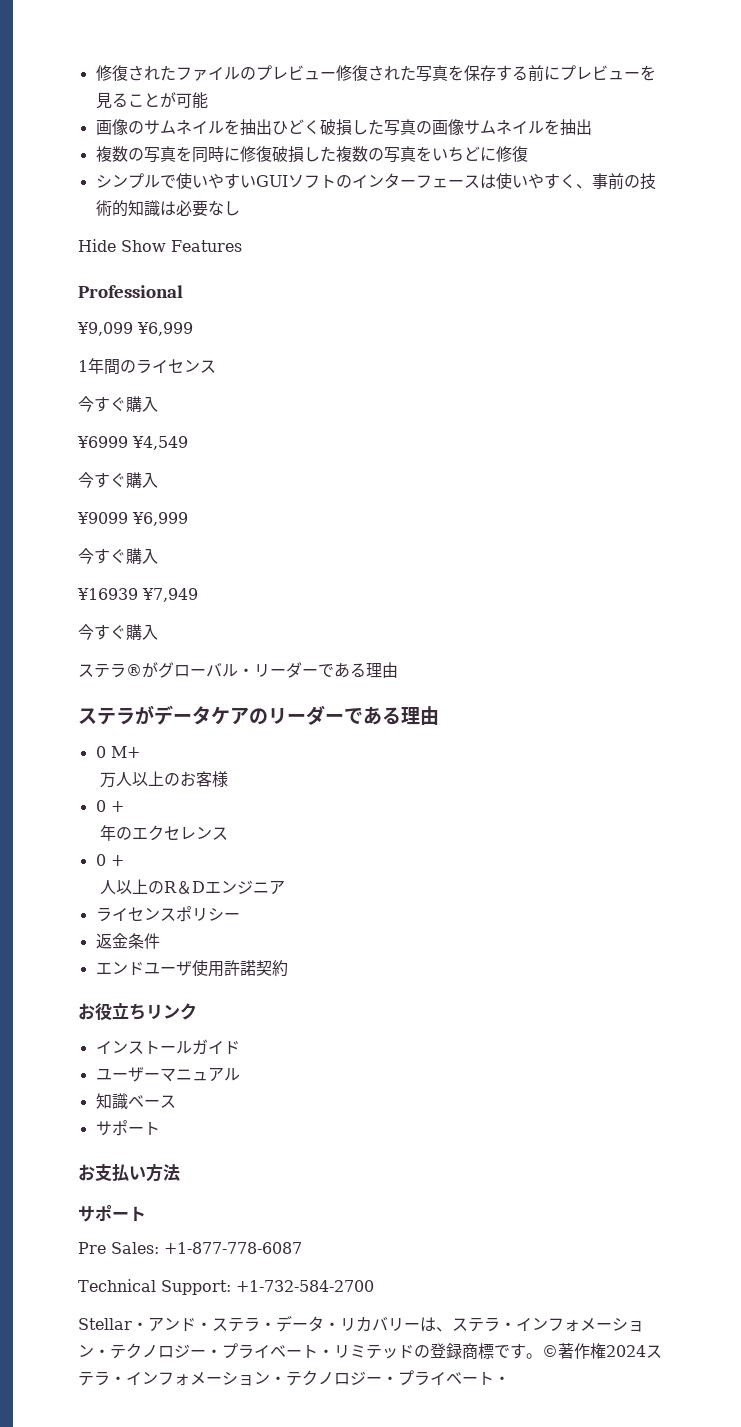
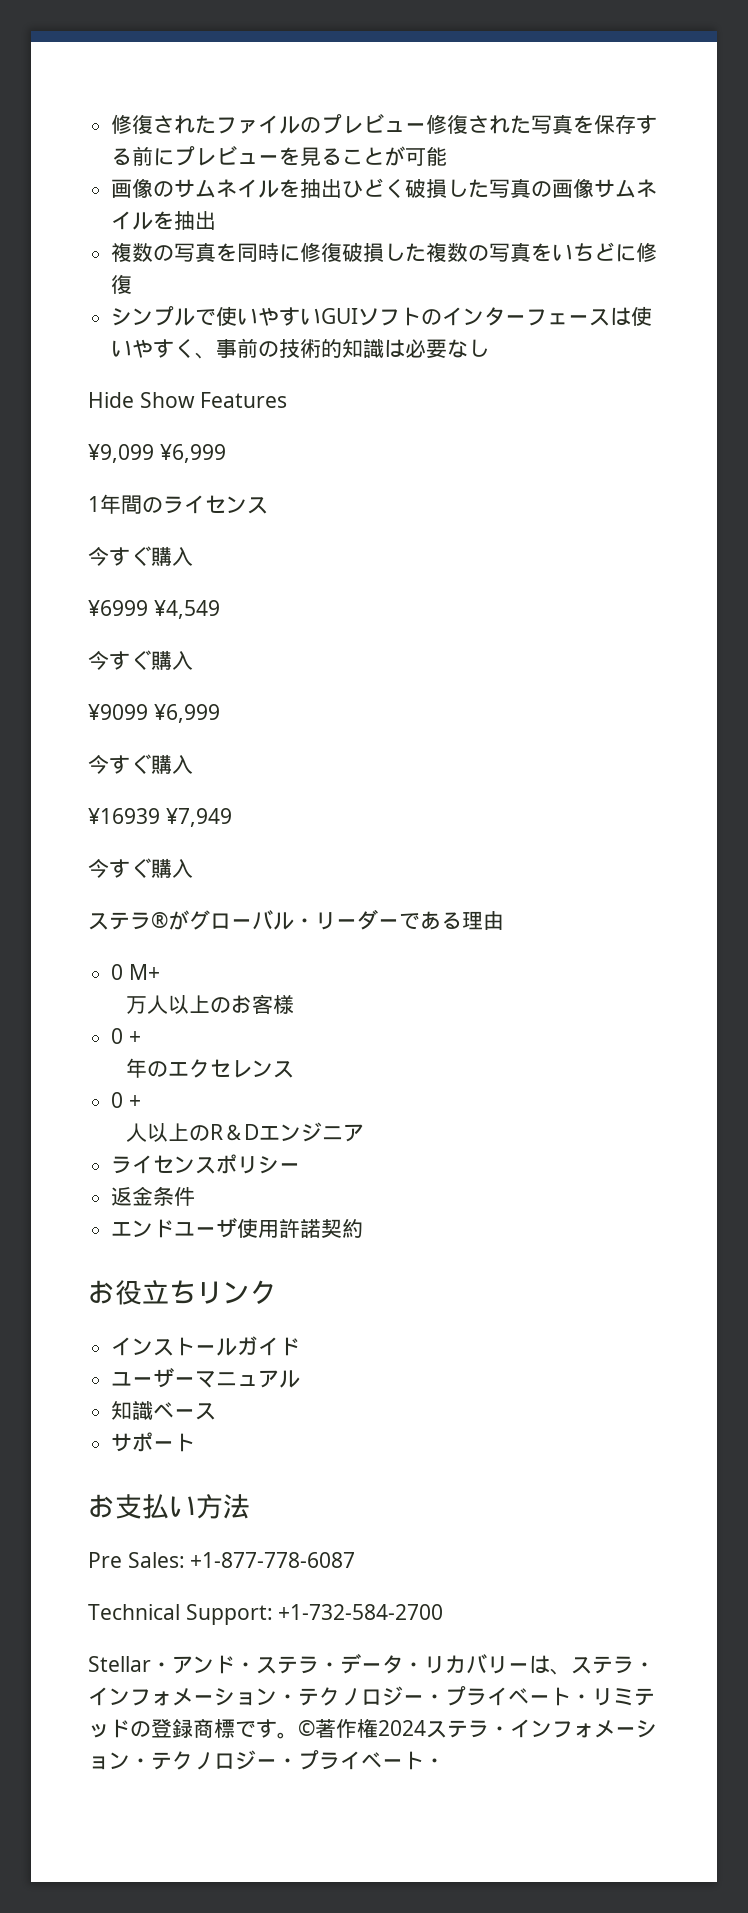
- Professional
- ステラがデータケアのリーダーである理由
  お支払い方法
- サポート

